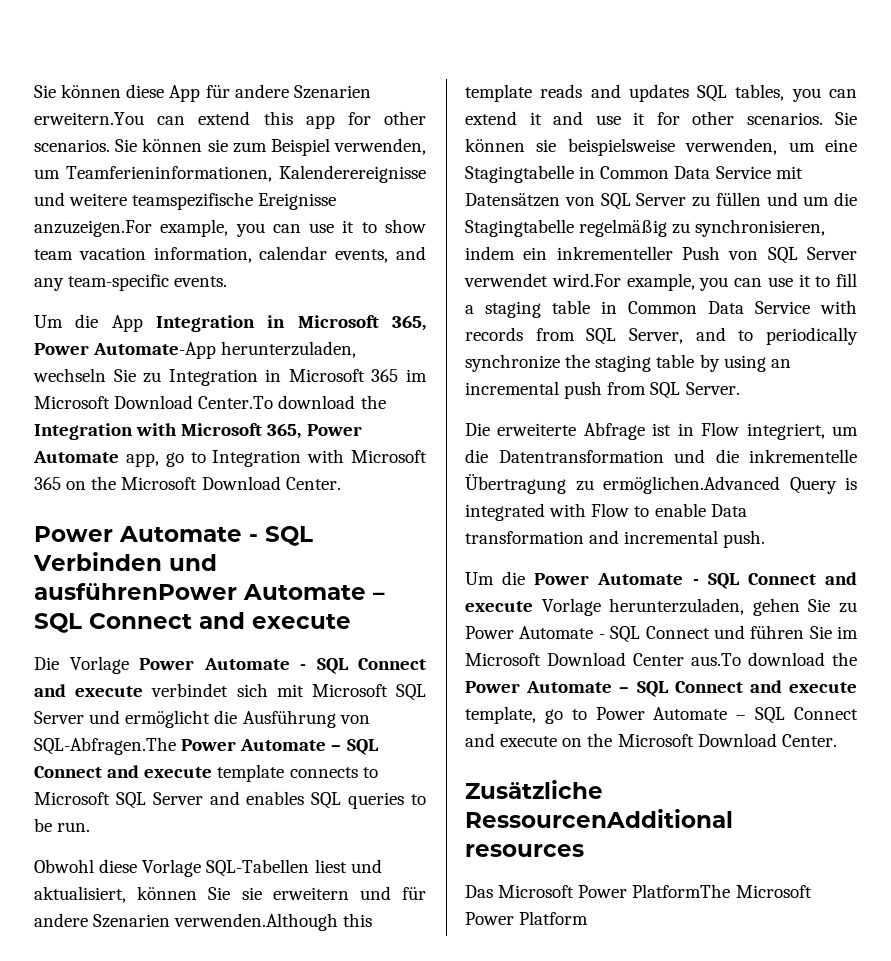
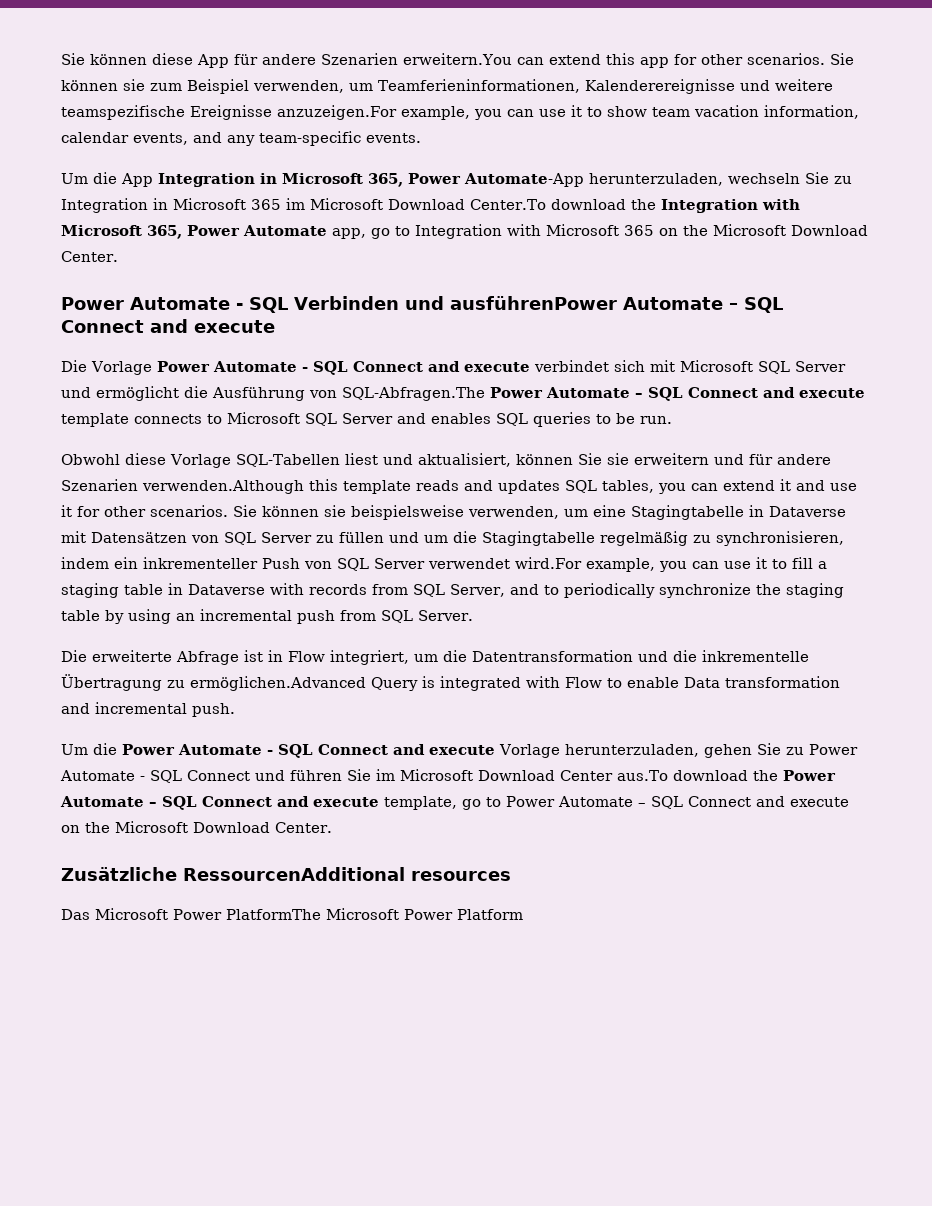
- Sie können sie beispielsweise verwenden, um eine Stagingtabelle in Common Data Service mit Datensätzen von SQL Server zu füllen und um die Stagingtabelle regelmäßig zu synchronisieren, indem ein inkrementeller Push von SQL Server verwendet wird.For example, you can use it to fill a staging table in Common Data Service with records from SQL Server, and to periodically synchronize the staging table by using an incremental push from SQL Server.
+ Sie können sie beispielsweise verwenden, um eine Stagingtabelle in Dataverse mit Datensätzen von SQL Server zu füllen und um die Stagingtabelle regelmäßig zu synchronisieren, indem ein inkrementeller Push von SQL Server verwendet wird.For example, you can use it to fill a staging table in Dataverse with records from SQL Server, and to periodically synchronize the staging table by using an incremental push from SQL Server.

